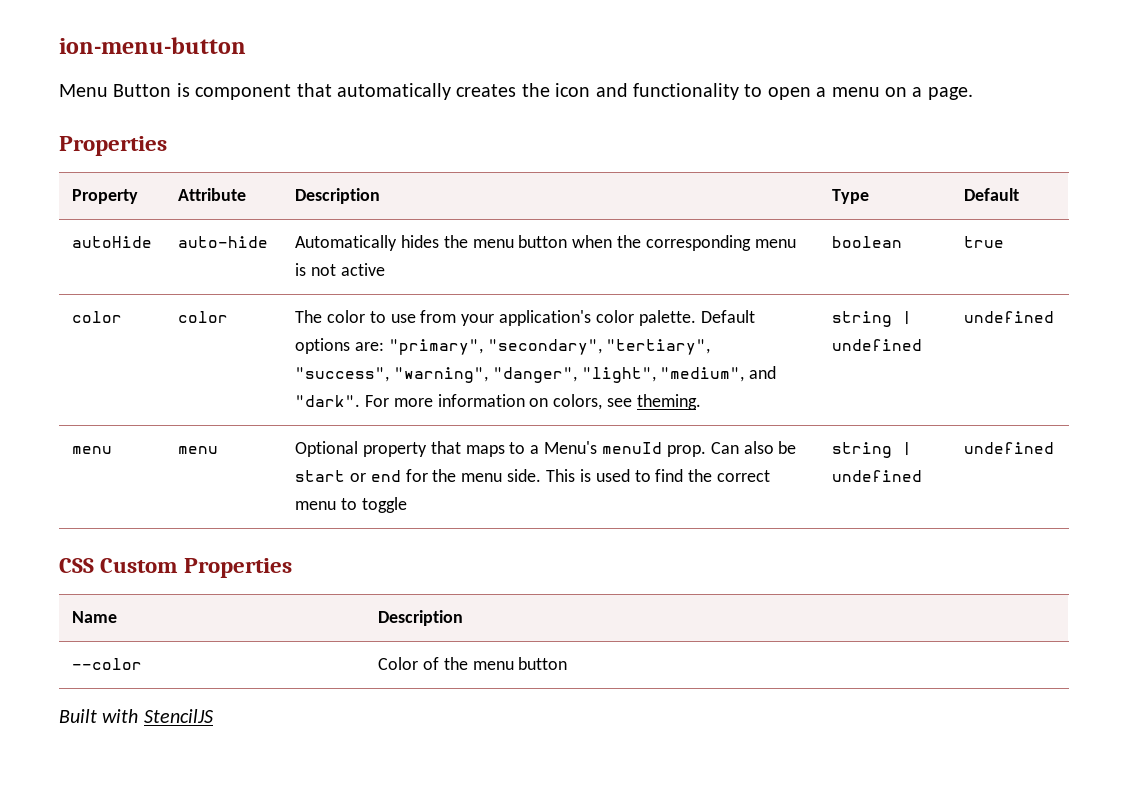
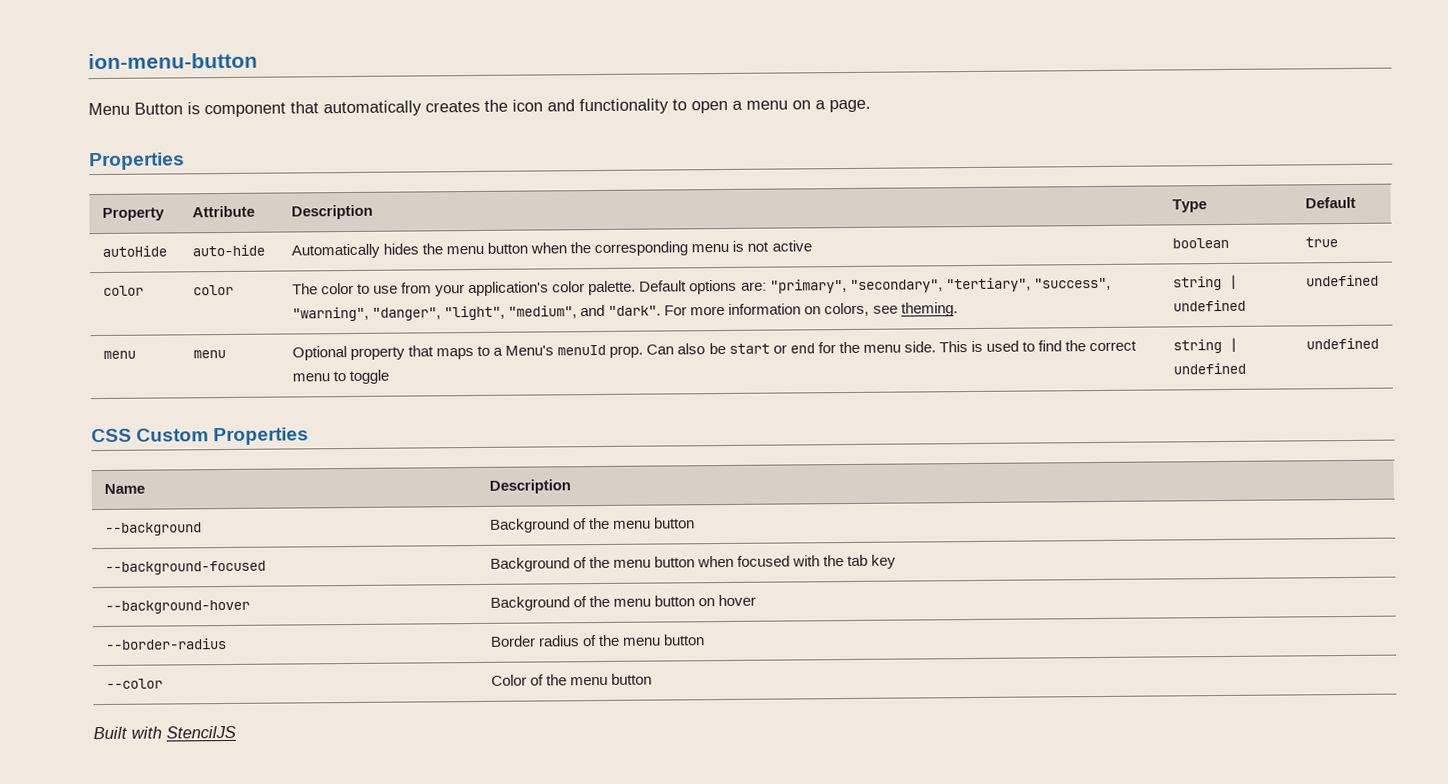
+ --background | Background of the menu button
+ --background-focused | Background of the menu button when focused with the tab key
+ --background-hover | Background of the menu button on hover
+ --border-radius | Border radius of the menu button

